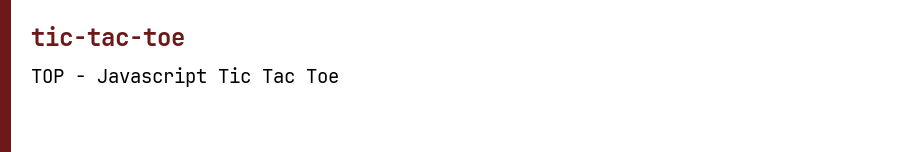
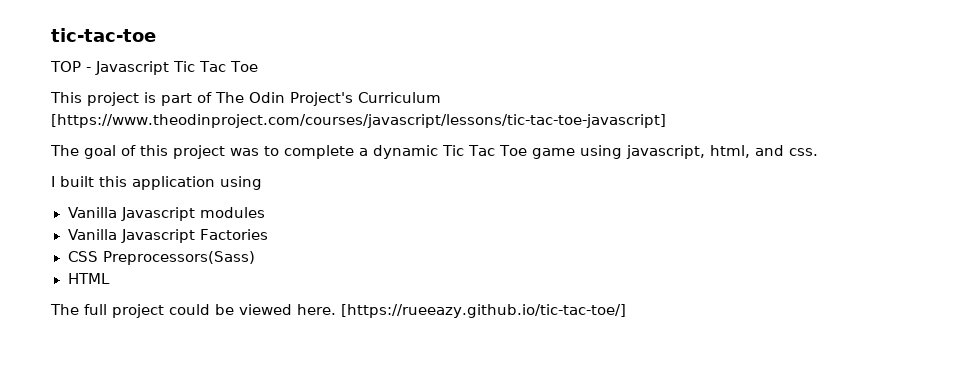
+ This project is part of The Odin Project's Curriculum [https://www.theodinproject.com/courses/javascript/lessons/tic-tac-toe-javascript]
+ The goal of this project was to complete a dynamic Tic Tac Toe game using javascript, html, and css.
+ I built this application using
+ Vanilla Javascript modules
+ Vanilla Javascript Factories
+ CSS Preprocessors(Sass)
+ HTML
+ The full project could be viewed here. [https://rueeazy.github.io/tic-tac-toe/]

